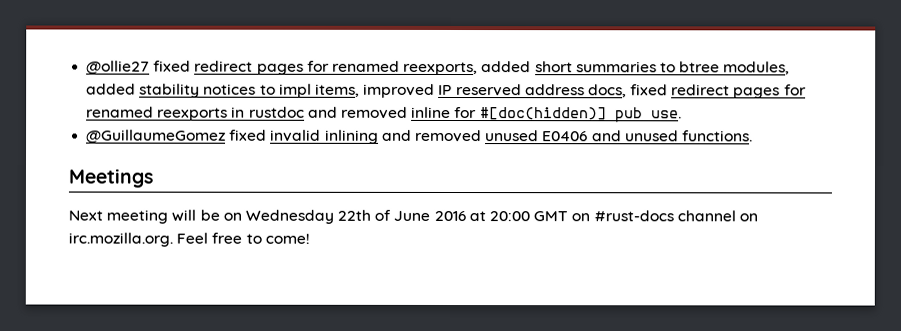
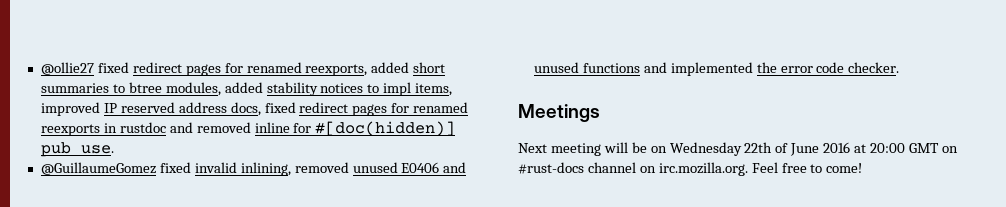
- @GuillaumeGomez fixed invalid inlining and removed unused E0406 and unused functions.
+ @GuillaumeGomez fixed invalid inlining, removed unused E0406 and unused functions and implemented the error code checker.

